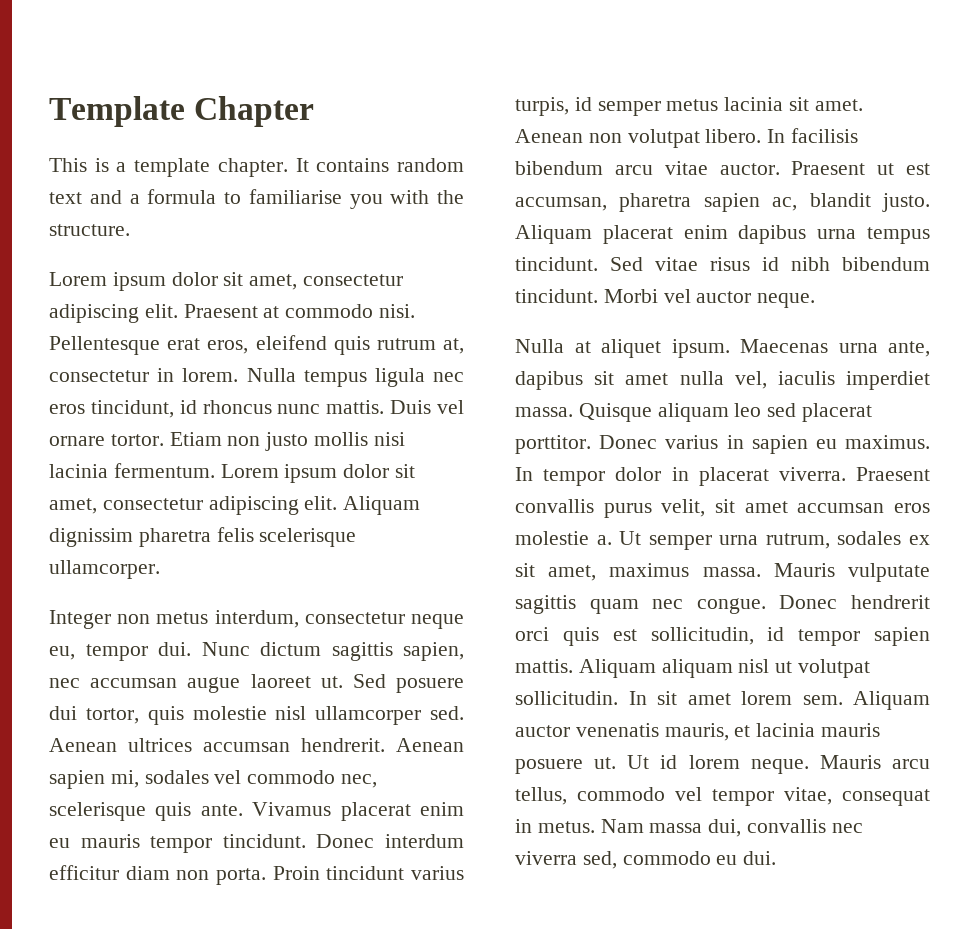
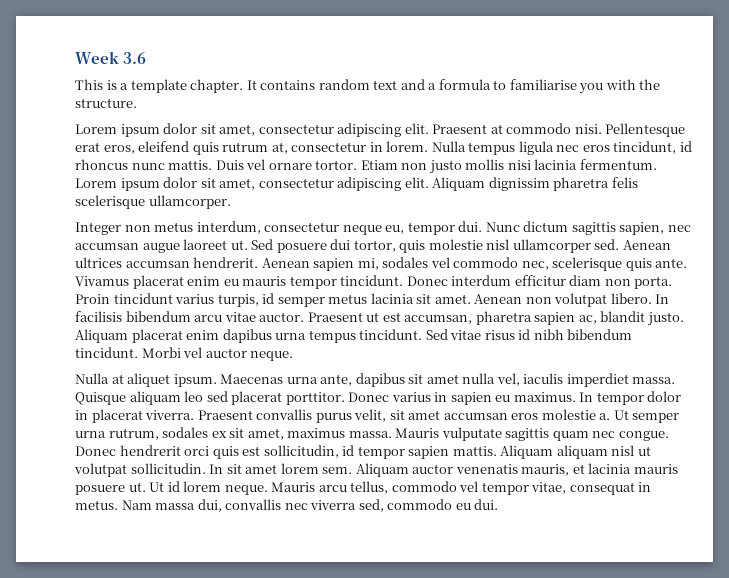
- Template Chapter
+ Week 3.6

